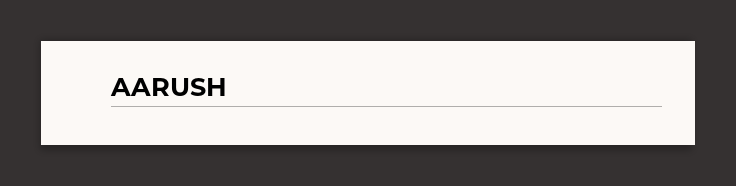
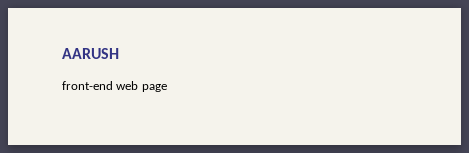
+ front-end web page

